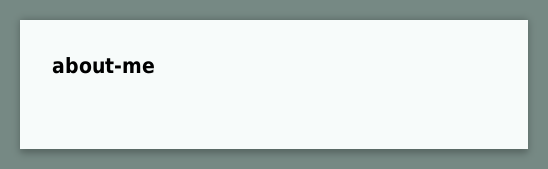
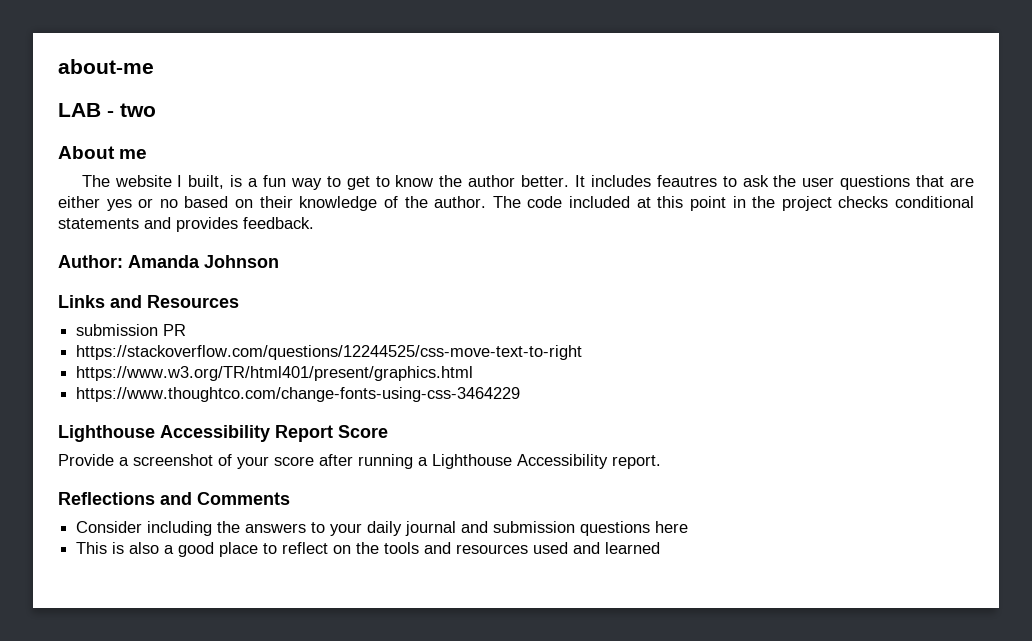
+ LAB - two
+ About me
+ The website I built, is a fun way to get to know the author better. It includes feautres to ask the user questions that are either yes or no based on their knowledge of the author. The code included at this point in the project checks conditional statements and provides feedback.
+ Author: Amanda Johnson
+ Links and Resources
+ submission PR
+ https://stackoverflow.com/questions/12244525/css-move-text-to-right
+ https://www.w3.org/TR/html401/present/graphics.html
+ https://www.thoughtco.com/change-fonts-using-css-3464229
+ Lighthouse Accessibility Report Score
+ Provide a screenshot of your score after running a Lighthouse Accessibility report.
+ Reflections and Comments
+ Consider including the answers to your daily journal and submission questions here
+ This is also a good place to reflect on the tools and resources used and learned

